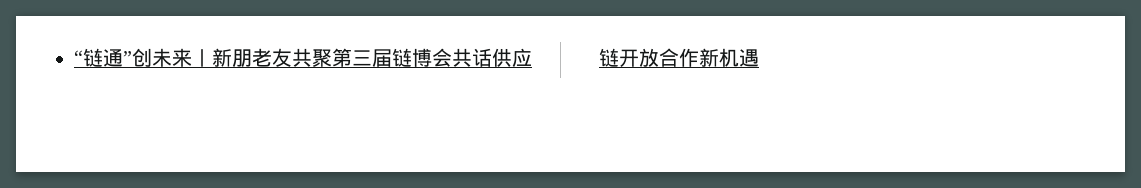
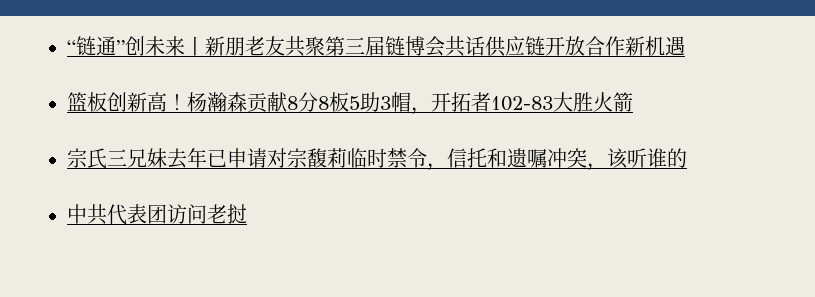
+ 篮板创新高！杨瀚森贡献8分8板5助3帽，开拓者102-83大胜火箭
+ 宗氏三兄妹去年已申请对宗馥莉临时禁令，信托和遗嘱冲突，该听谁的
+ 中共代表团访问老挝

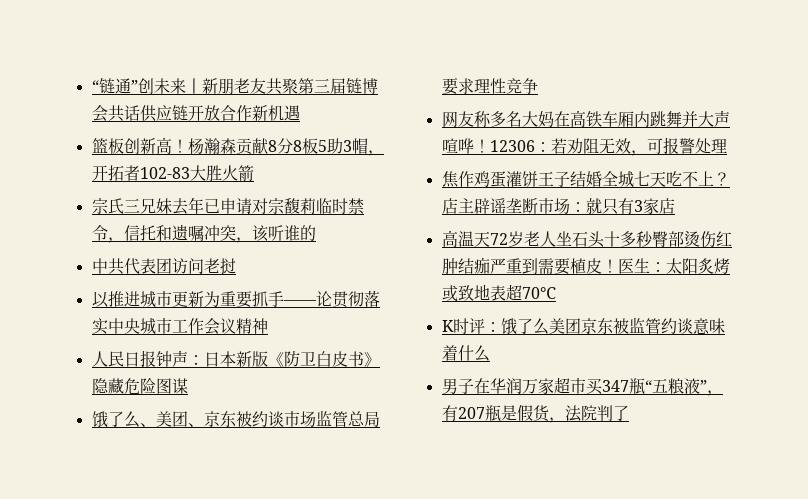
+ 以推进城市更新为重要抓手——论贯彻落实中央城市工作会议精神
+ 人民日报钟声：日本新版《防卫白皮书》隐藏危险图谋
+ 饿了么、美团、京东被约谈市场监管总局要求理性竞争
+ 网友称多名大妈在高铁车厢内跳舞并大声喧哗！12306：若劝阻无效，可报警处理
+ 焦作鸡蛋灌饼王子结婚全城七天吃不上？店主辟谣垄断市场：就只有3家店
+ 高温天72岁老人坐石头十多秒臀部烫伤红肿结痂严重到需要植皮！医生：太阳炙烤或致地表超70℃
+ K时评：饿了么美团京东被监管约谈意味着什么
+ 男子在华润万家超市买347瓶“五粮液”，有207瓶是假货，法院判了

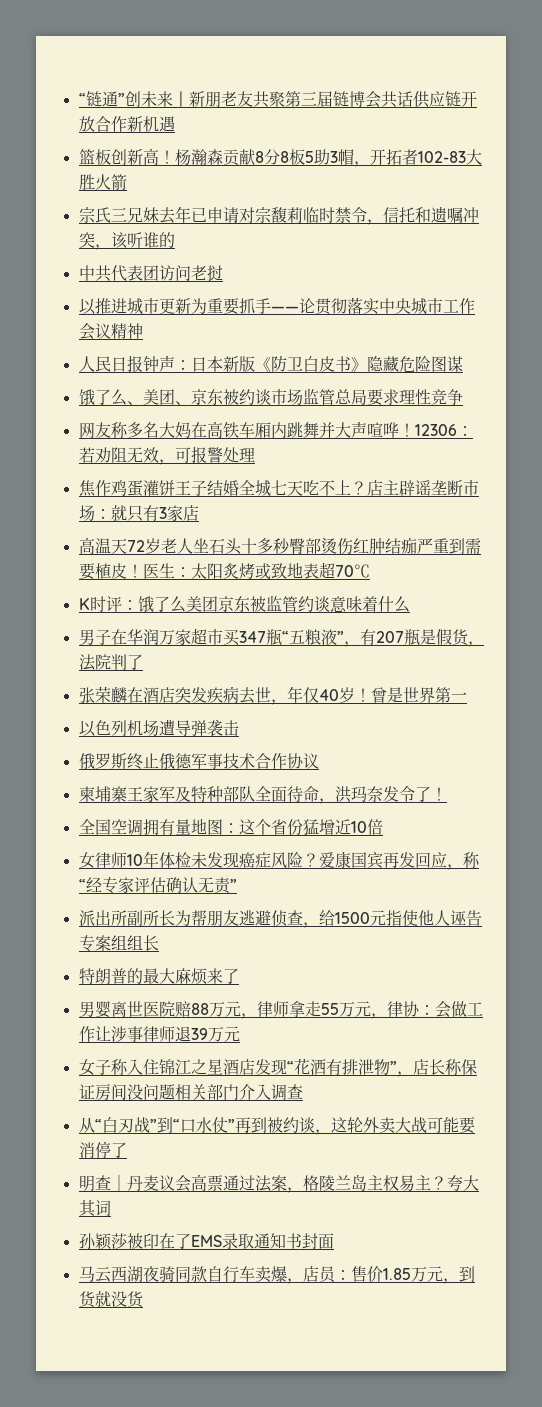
+ 张荣麟在酒店突发疾病去世，年仅40岁！曾是世界第一
+ 以色列机场遭导弹袭击
+ 俄罗斯终止俄德军事技术合作协议
+ 柬埔寨王家军及特种部队全面待命，洪玛奈发令了！
+ 全国空调拥有量地图：这个省份猛增近10倍
+ 女律师10年体检未发现癌症风险？爱康国宾再发回应，称“经专家评估确认无责”
+ 派出所副所长为帮朋友逃避侦查，给1500元指使他人诬告专案组组长
+ 特朗普的最大麻烦来了
+ 男婴离世医院赔88万元，律师拿走55万元，律协：会做工作让涉事律师退39万元
+ 女子称入住锦江之星酒店发现“花洒有排泄物”，店长称保证房间没问题相关部门介入调查
+ 从“白刃战”到“口水仗”再到被约谈，这轮外卖大战可能要消停了
+ 明查｜丹麦议会高票通过法案，格陵兰岛主权易主？夸大其词
+ 孙颖莎被印在了EMS录取通知书封面
+ 马云西湖夜骑同款自行车卖爆，店员：售价1.85万元，到货就没货

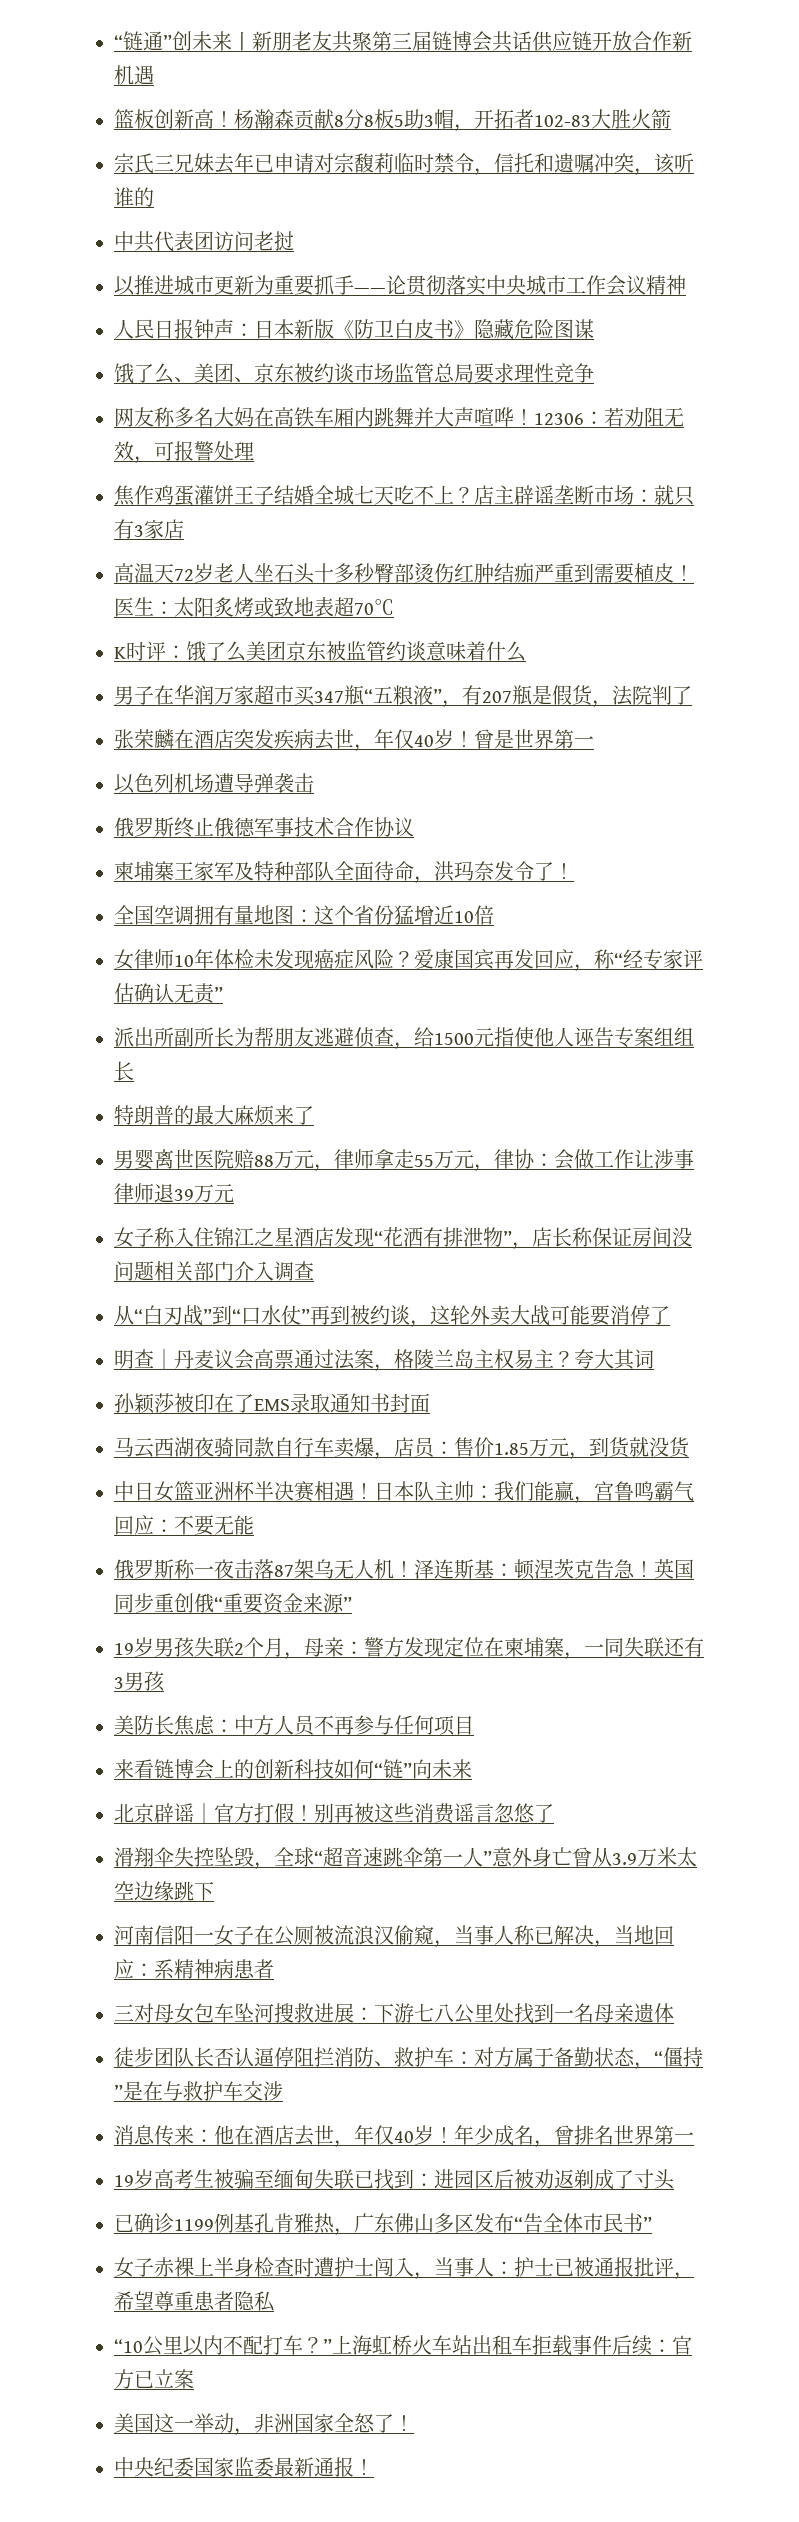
+ 中日女篮亚洲杯半决赛相遇！日本队主帅：我们能赢，宫鲁鸣霸气回应：不要无能
+ 俄罗斯称一夜击落87架乌无人机！泽连斯基：顿涅茨克告急！英国同步重创俄“重要资金来源”
+ 19岁男孩失联2个月，母亲：警方发现定位在柬埔寨，一同失联还有3男孩
+ 美防长焦虑：中方人员不再参与任何项目
+ 来看链博会上的创新科技如何“链”向未来
+ 北京辟谣│官方打假！别再被这些消费谣言忽悠了
+ 滑翔伞失控坠毁，全球“超音速跳伞第一人”意外身亡曾从3.9万米太空边缘跳下
+ 河南信阳一女子在公厕被流浪汉偷窥，当事人称已解决，当地回应：系精神病患者
+ 三对母女包车坠河搜救进展：下游七八公里处找到一名母亲遗体
+ 徒步团队长否认逼停阻拦消防、救护车：对方属于备勤状态，“僵持”是在与救护车交涉
+ 消息传来：他在酒店去世，年仅40岁！年少成名，曾排名世界第一
+ 19岁高考生被骗至缅甸失联已找到：进园区后被劝返剃成了寸头
+ 已确诊1199例基孔肯雅热，广东佛山多区发布“告全体市民书”
+ 女子赤裸上半身检查时遭护士闯入，当事人：护士已被通报批评，希望尊重患者隐私
+ “10公里以内不配打车？”上海虹桥火车站出租车拒载事件后续：官方已立案
+ 美国这一举动，非洲国家全怒了！
+ 中央纪委国家监委最新通报！

